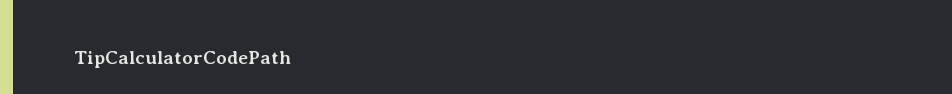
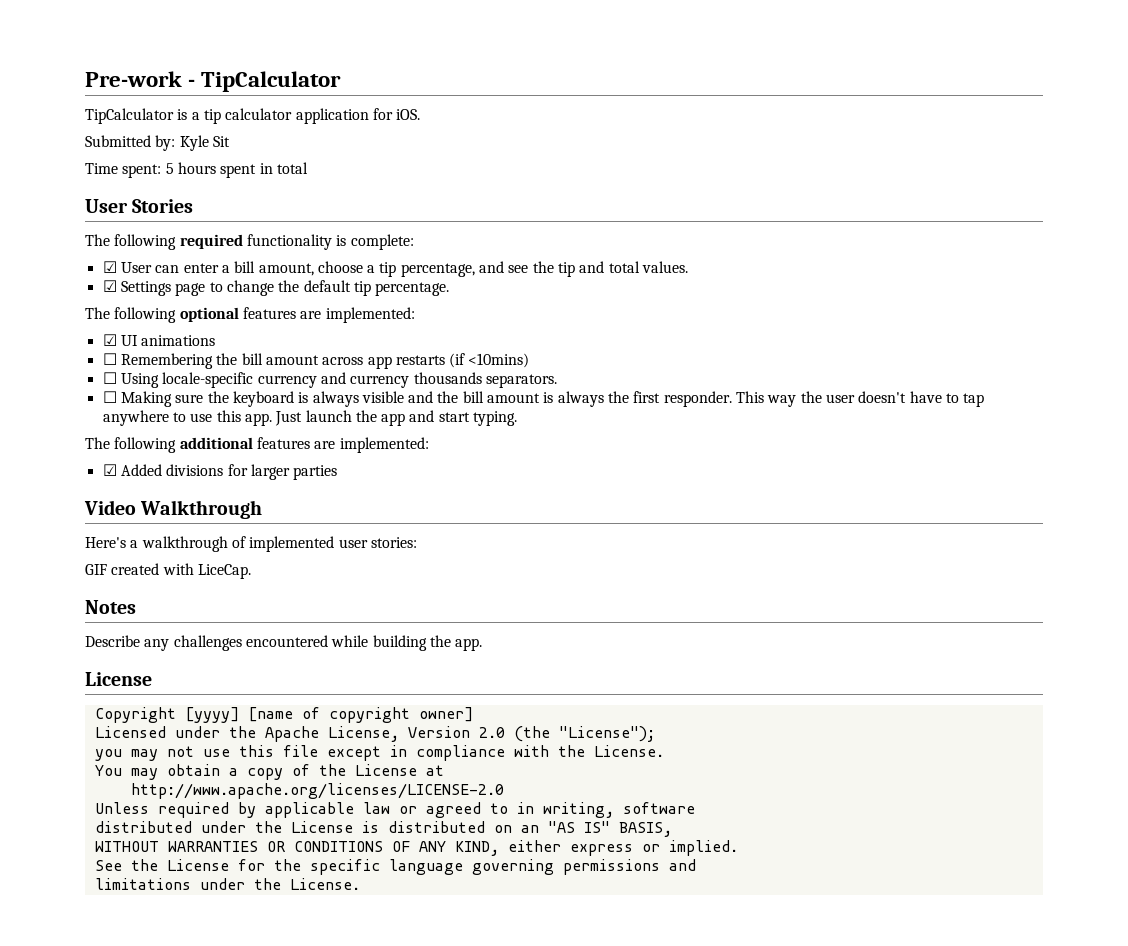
- TipCalculatorCodePath
+ Pre-work - TipCalculator
+ TipCalculator is a tip calculator application for iOS.
+ Submitted by: Kyle Sit
+ Time spent: 5 hours spent in total
+ User Stories
+ The following required functionality is complete:
+ ☑ User can enter a bill amount, choose a tip percentage, and see the tip and total values.
+ ☑ Settings page to change the default tip percentage.
+ The following optional features are implemented:
+ ☑ UI animations
+ ☐ Remembering the bill amount across app restarts (if <10mins)
+ ☐ Using locale-specific currency and currency thousands separators.
+ ☐ Making sure the keyboard is always visible and the bill amount is always the first responder. This way the user doesn't have to tap anywhere to use this app. Just launch the app and start typing.
+ The following additional features are implemented:
+ ☑ Added divisions for larger parties
+ Video Walkthrough
+ Here's a walkthrough of implemented user stories:
+ GIF created with LiceCap.
+ Notes
+ Describe any challenges encountered while building the app.
+ License
+ Copyright [yyyy] [name of copyright owner]
+ Licensed under the Apache License, Version 2.0 (the "License");
+ you may not use this file except in compliance with the License.
+ You may obtain a copy of the License at
+ http://www.apache.org/licenses/LICENSE-2.0
+ Unless required by applicable law or agreed to in writing, software
+ distributed under the License is distributed on an "AS IS" BASIS,
+ WITHOUT WARRANTIES OR CONDITIONS OF ANY KIND, either express or implied.
+ See the License for the specific language governing permissions and
+ limitations under the License.

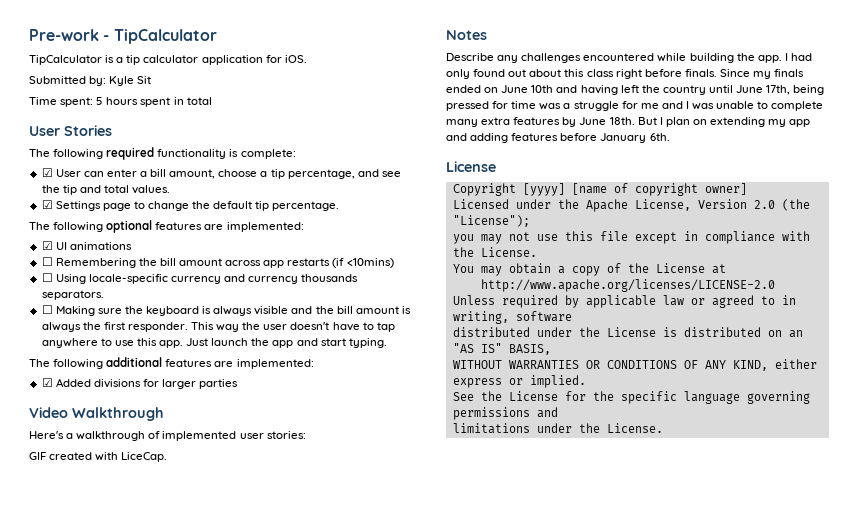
+ I had only found out about this class right before finals. Since my finals ended on June 10th and having left the country until June 17th, being pressed for time was a struggle for me and I was unable to complete many extra features by June 18th. But I plan on extending my app and adding features before January 6th.

